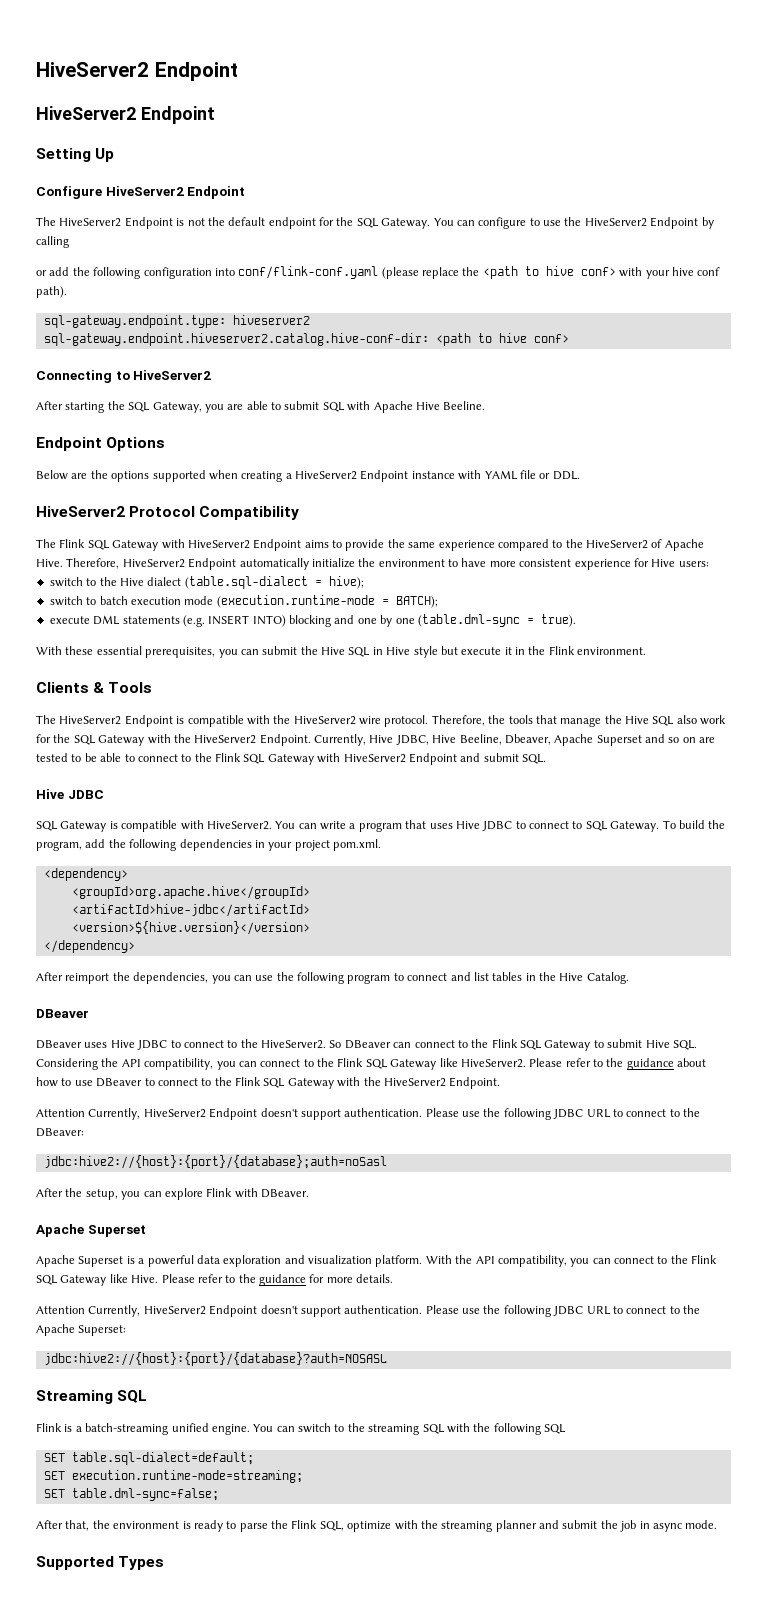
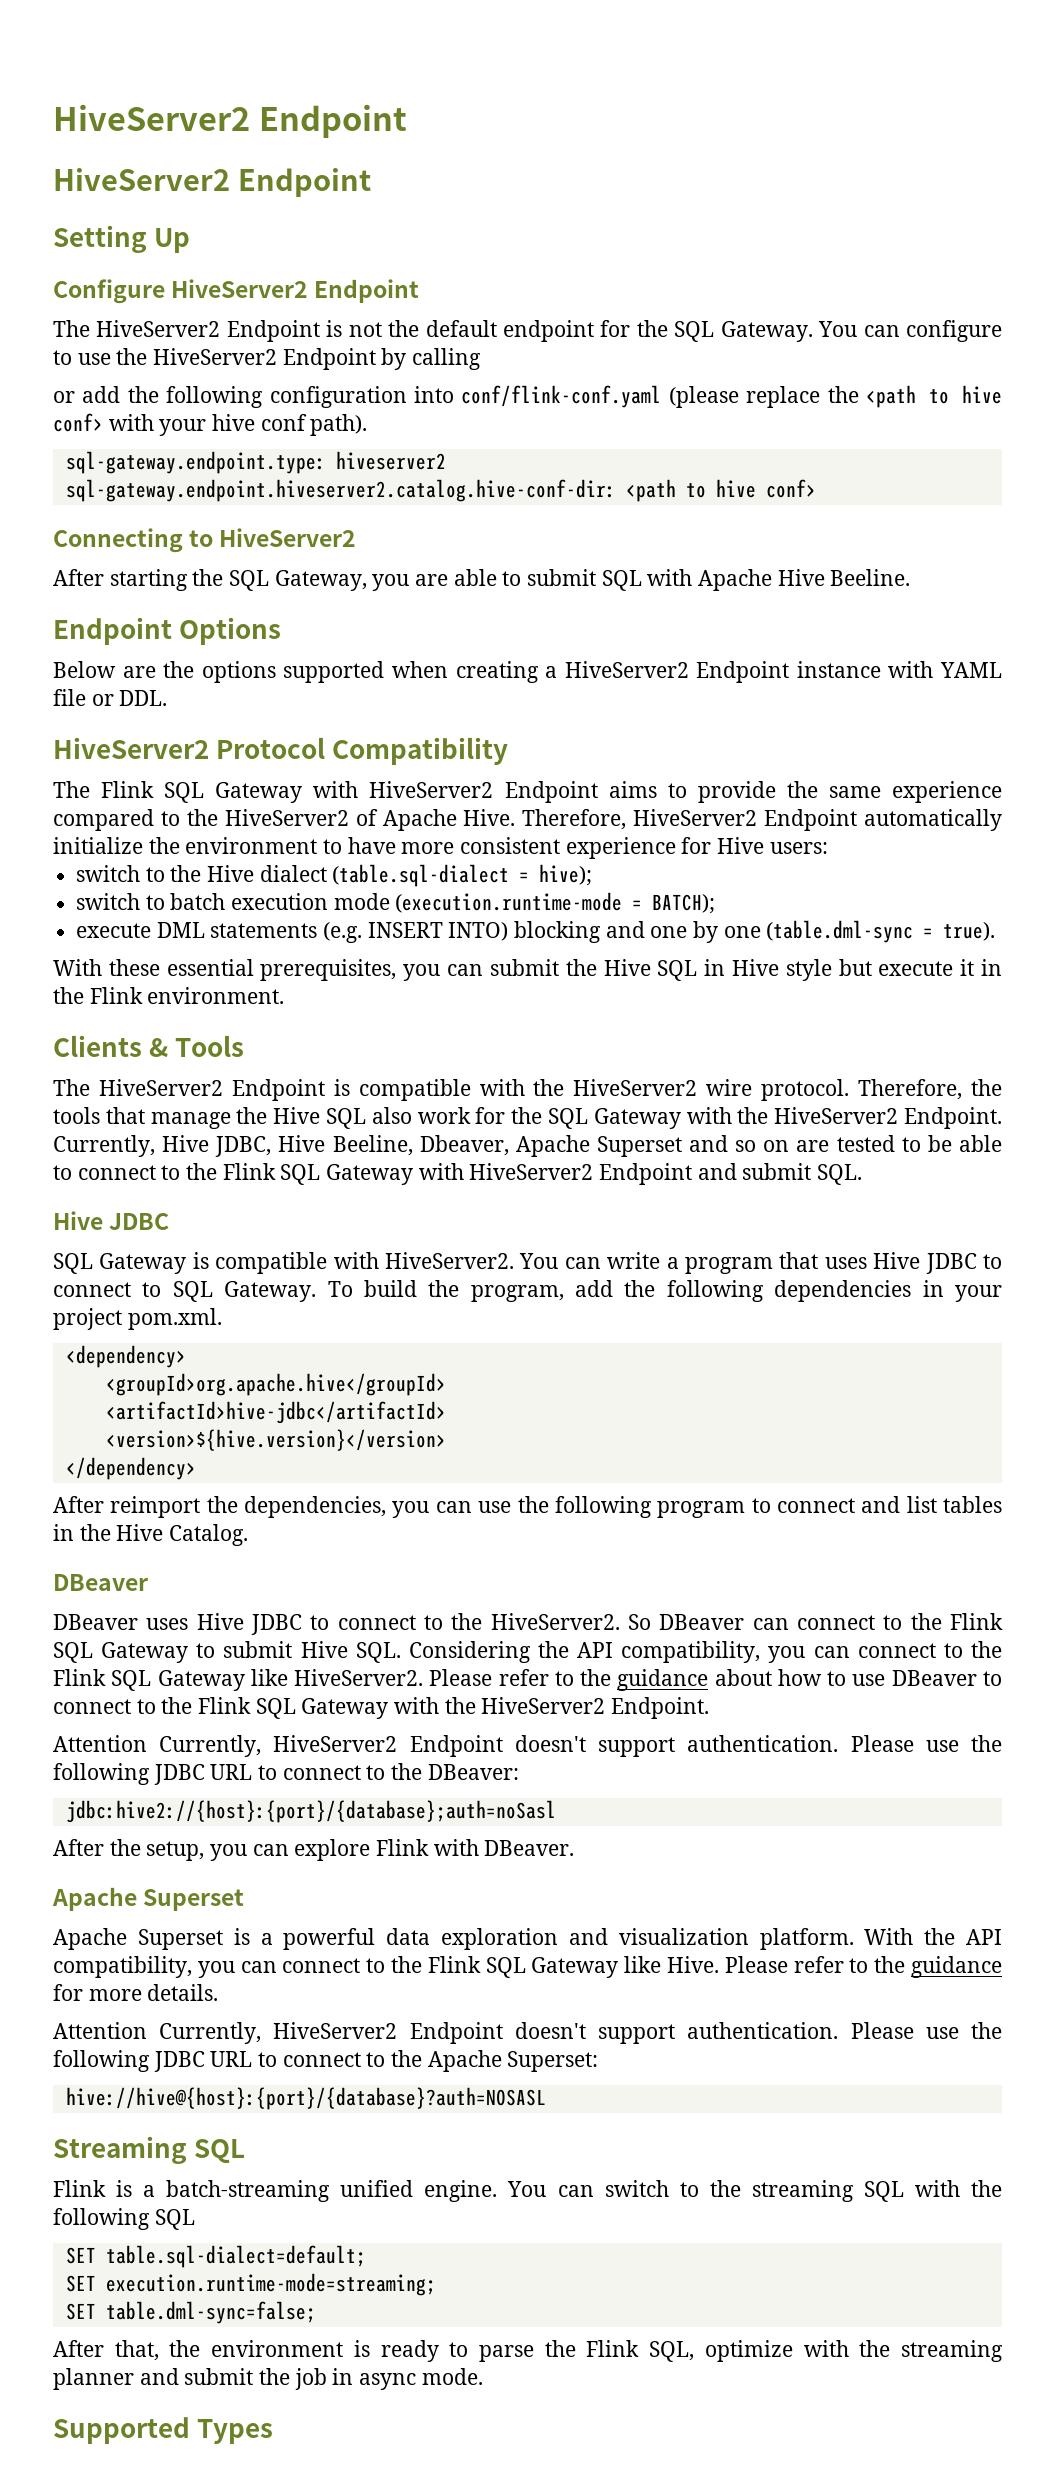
- jdbc:hive2://{host}:{port}/{database}?auth=NOSASL
+ hive://hive@{host}:{port}/{database}?auth=NOSASL

